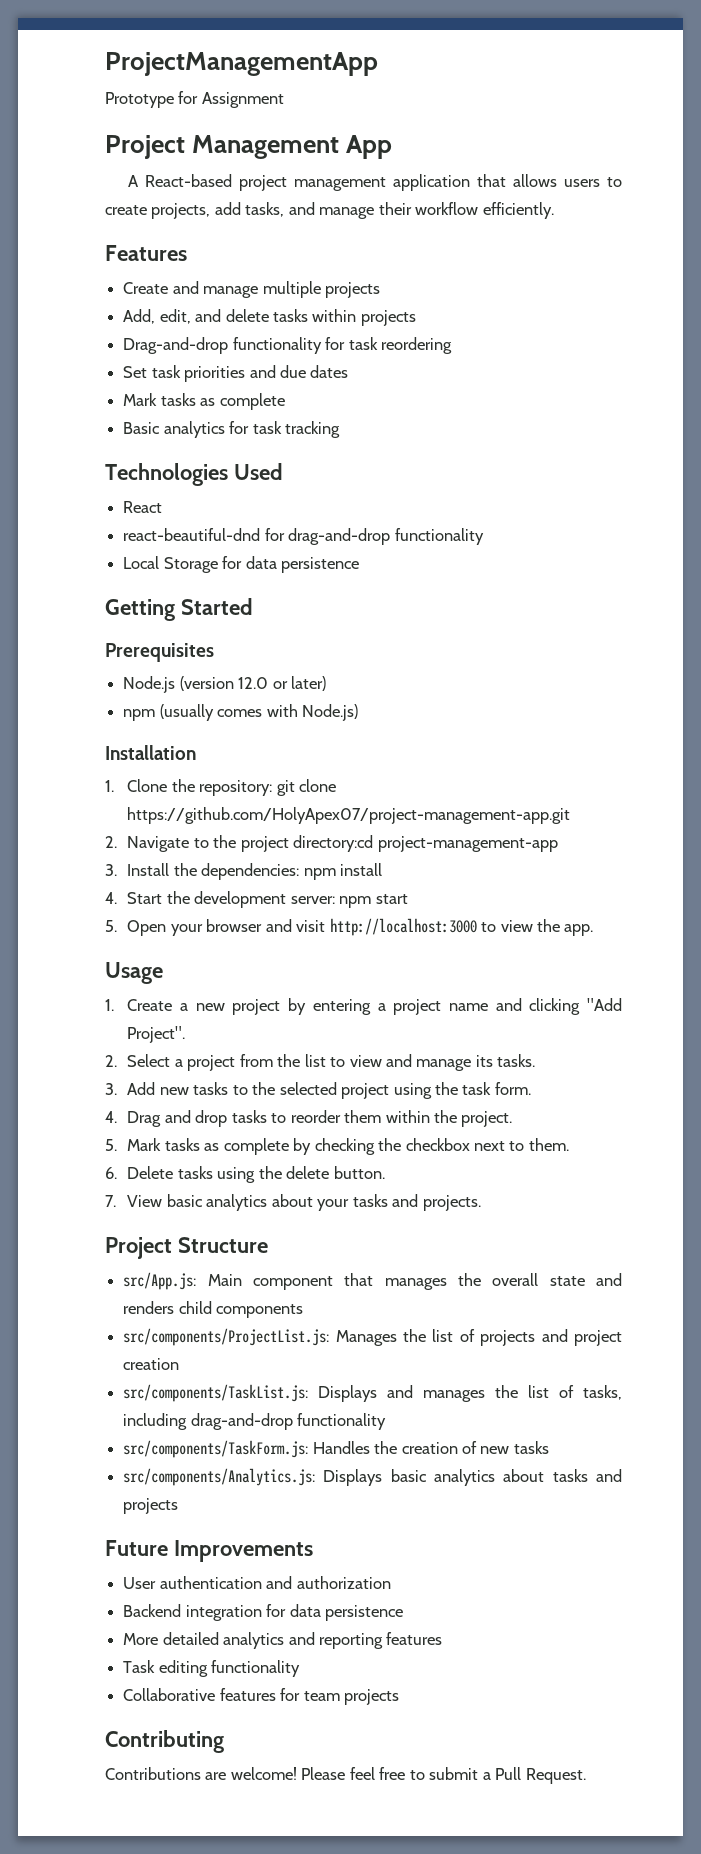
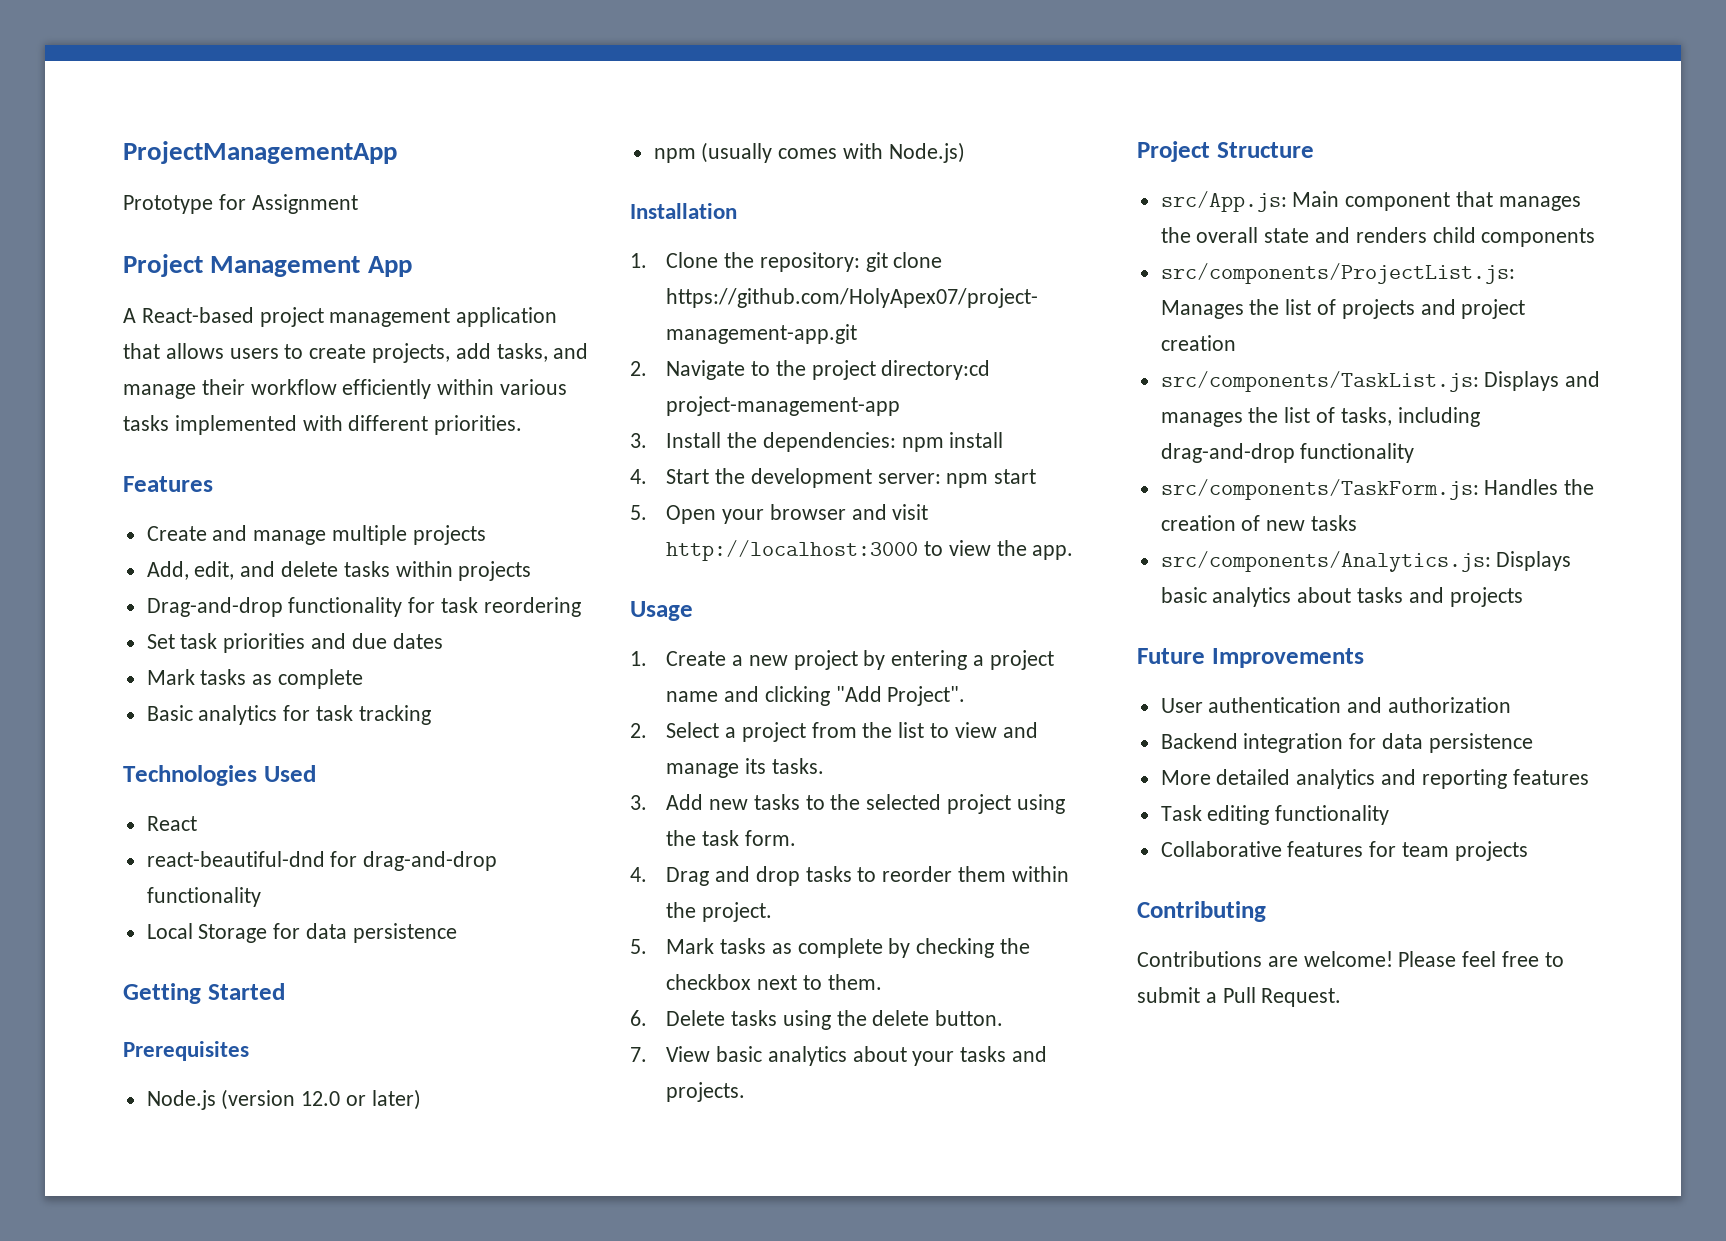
- A React-based project management application that allows users to create projects, add tasks, and manage their workflow efficiently.
+ A React-based project management application that allows users to create projects, add tasks, and manage their workflow efficiently within various tasks implemented with different priorities.

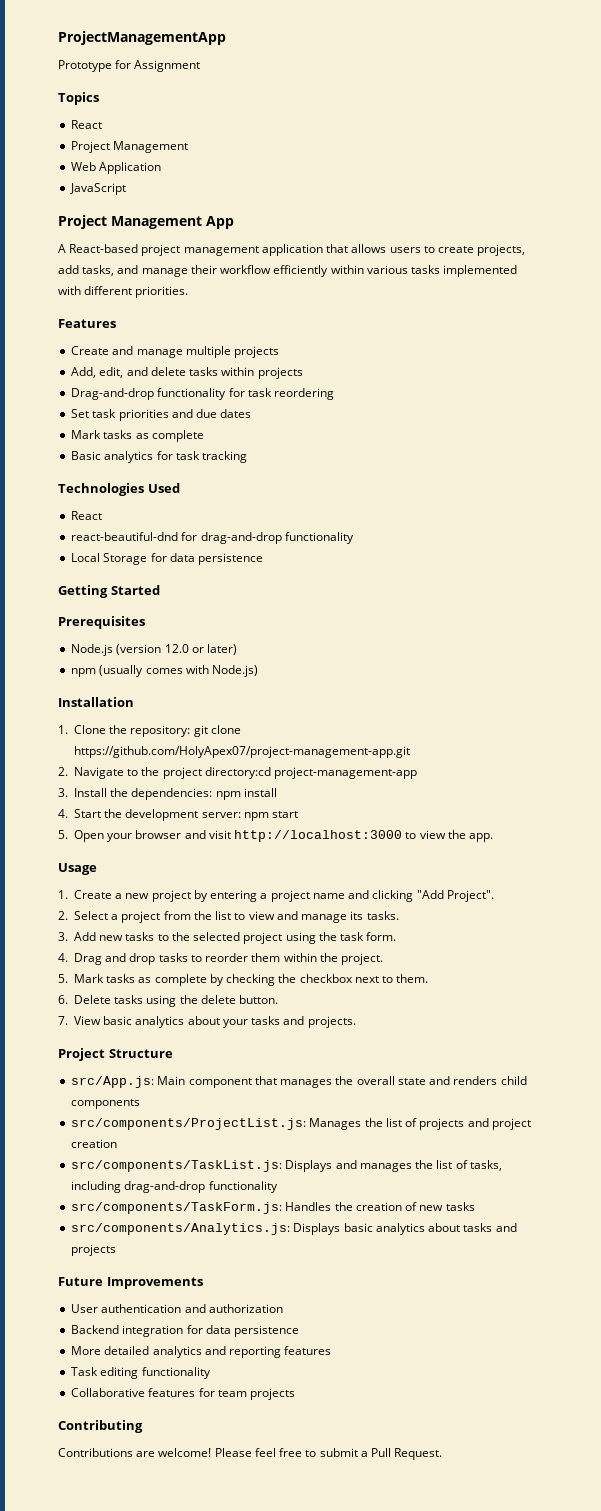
+ Topics
+ React
+ Project Management
+ Web Application
+ JavaScript

